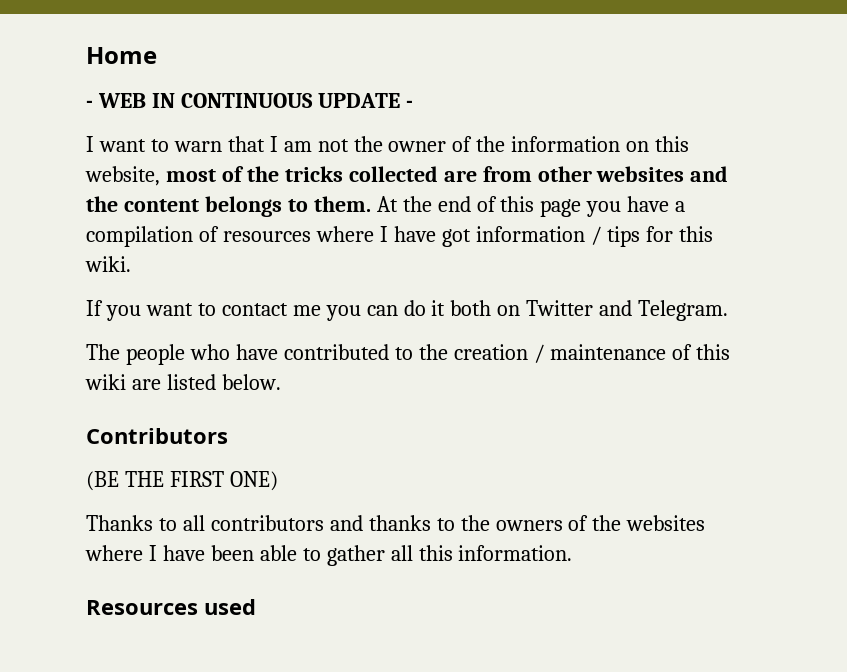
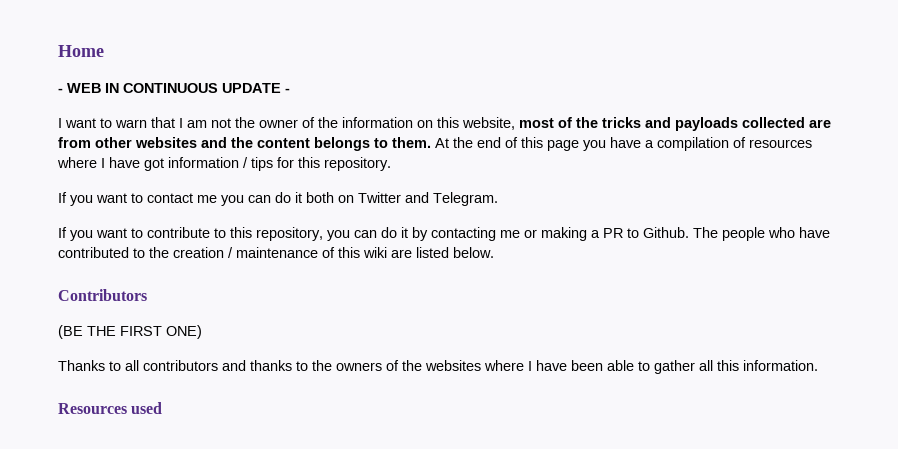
- I want to warn that I am not the owner of the information on this website, most of the tricks collected are from other websites and the content belongs to them.
+ I want to warn that I am not the owner of the information on this website, most of the tricks and payloads collected are from other websites and the content belongs to them.
- At the end of this page you have a compilation of resources where I have got information / tips for this wiki.
+ At the end of this page you have a compilation of resources where I have got information / tips for this repository.
+ If you want to contribute to this repository, you can do it by contacting me or making a PR to Github.

